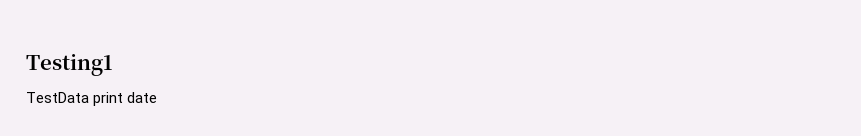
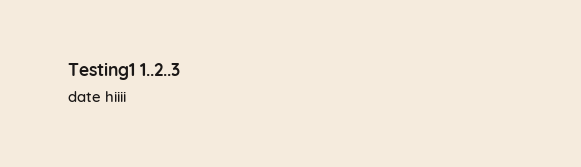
- Testing1
- TestData print date
+ Testing1 1..2..3
+ date hiiii

